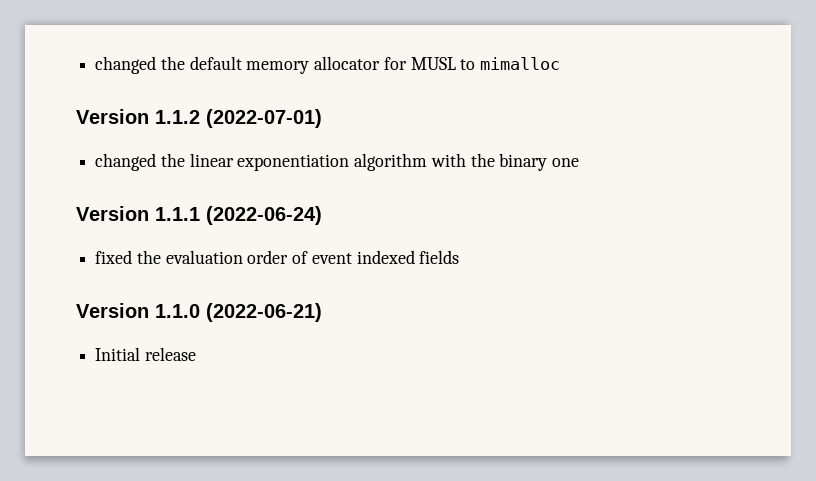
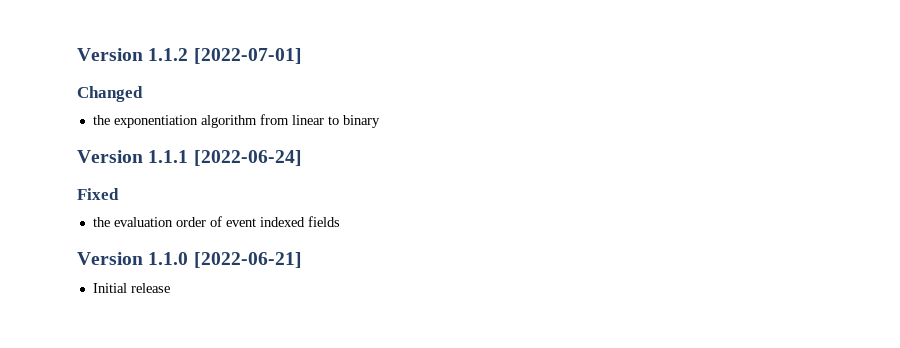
- changed the default memory allocator for MUSL to mimalloc
- Version 1.1.2 (2022-07-01)
- changed the linear exponentiation algorithm with the binary one
+ Version 1.1.2 [2022-07-01]
+ Changed
+ the exponentiation algorithm from linear to binary
- Version 1.1.1 (2022-06-24)
- fixed the evaluation order of event indexed fields
+ Version 1.1.1 [2022-06-24]
+ Fixed
+ the evaluation order of event indexed fields
- Version 1.1.0 (2022-06-21)
+ Version 1.1.0 [2022-06-21]

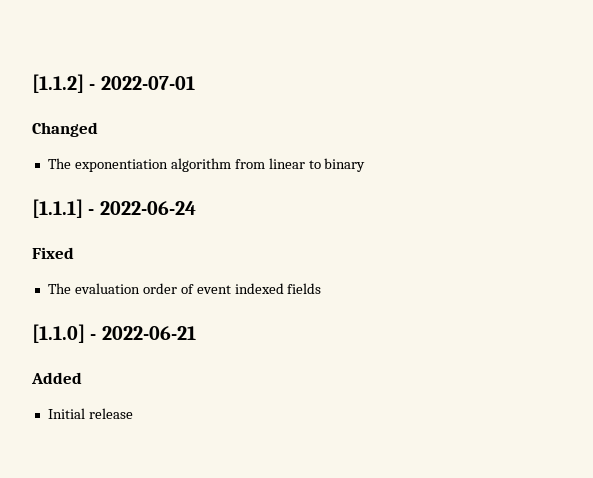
- Version 1.1.2 [2022-07-01]
+ [1.1.2] - 2022-07-01
- the exponentiation algorithm from linear to binary
+ The exponentiation algorithm from linear to binary
- Version 1.1.1 [2022-06-24]
+ [1.1.1] - 2022-06-24
- the evaluation order of event indexed fields
+ The evaluation order of event indexed fields
- Version 1.1.0 [2022-06-21]
+ [1.1.0] - 2022-06-21
+ Added

